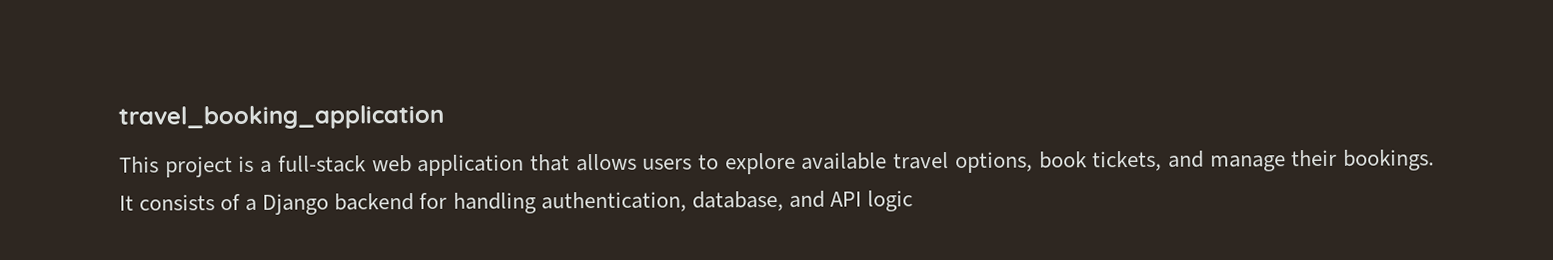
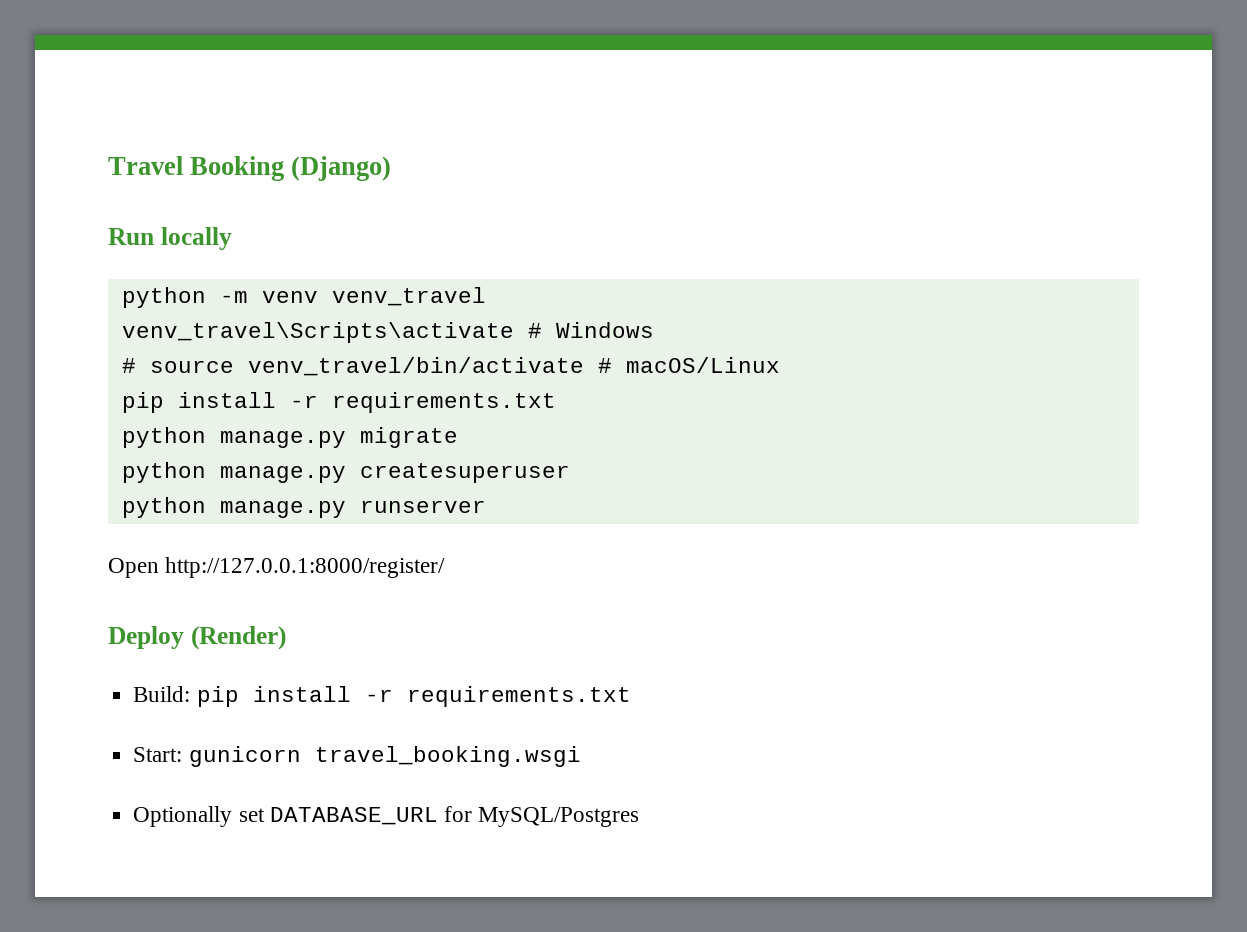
- travel_booking_application
- This project is a full-stack web application that allows users to explore available travel options, book tickets, and manage their bookings. It consists of a Django backend for handling authentication, database, and API logic
+ Travel Booking (Django)
+ Run locally
+ python -m venv venv_travel
+ venv_travel\Scripts\activate # Windows
+ # source venv_travel/bin/activate # macOS/Linux
+ pip install -r requirements.txt
+ python manage.py migrate
+ python manage.py createsuperuser
+ python manage.py runserver
+ Open http://127.0.0.1:8000/register/
+ Deploy (Render)
+ Build: pip install -r requirements.txt
+ Start: gunicorn travel_booking.wsgi
+ Optionally set DATABASE_URL for MySQL/Postgres

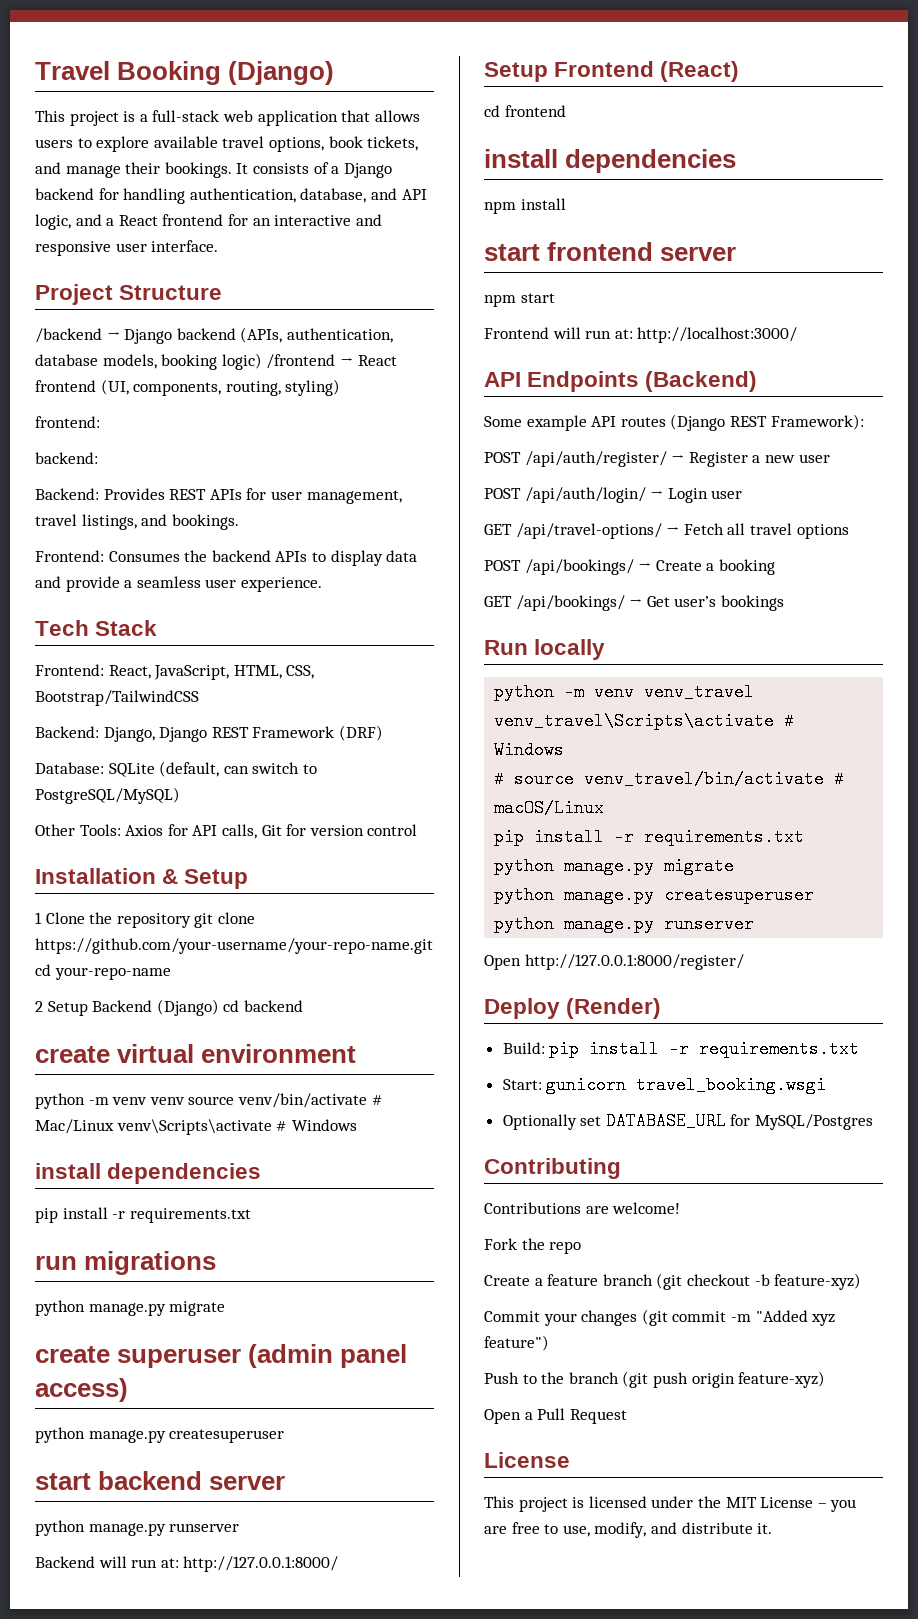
+ This project is a full-stack web application that allows users to explore available travel options, book tickets, and manage their bookings. It consists of a Django backend for handling authentication, database, and API logic, and a React frontend for an interactive and responsive user interface.
+ Project Structure
+ /backend → Django backend (APIs, authentication, database models, booking logic) /frontend → React frontend (UI, components, routing, styling)
+ frontend:
+ backend:
+ Backend: Provides REST APIs for user management, travel listings, and bookings.
+ Frontend: Consumes the backend APIs to display data and provide a seamless user experience.
+ Tech Stack
+ Frontend: React, JavaScript, HTML, CSS, Bootstrap/TailwindCSS
+ Backend: Django, Django REST Framework (DRF)
+ Database: SQLite (default, can switch to PostgreSQL/MySQL)
+ Other Tools: Axios for API calls, Git for version control
+ Installation & Setup
+ 1 Clone the repository git clone https://github.com/your-username/your-repo-name.git cd your-repo-name
+ 2 Setup Backend (Django) cd backend
+ create virtual environment
+ python -m venv venv source venv/bin/activate # Mac/Linux venv\Scripts\activate # Windows
+ install dependencies
+ pip install -r requirements.txt
+ run migrations
+ python manage.py migrate
+ create superuser (admin panel access)
+ python manage.py createsuperuser
+ start backend server
+ python manage.py runserver
+ Backend will run at: http://127.0.0.1:8000/
+ Setup Frontend (React)
+ cd frontend
+ install dependencies
+ npm install
+ start frontend server
+ npm start
+ Frontend will run at: http://localhost:3000/
+ API Endpoints (Backend)
+ Some example API routes (Django REST Framework):
+ POST /api/auth/register/ → Register a new user
+ POST /api/auth/login/ → Login user
+ GET /api/travel-options/ → Fetch all travel options
+ POST /api/bookings/ → Create a booking
+ GET /api/bookings/ → Get user’s bookings
+ Contributing
+ Contributions are welcome!
+ Fork the repo
+ Create a feature branch (git checkout -b feature-xyz)
+ Commit your changes (git commit -m "Added xyz feature")
+ Push to the branch (git push origin feature-xyz)
+ Open a Pull Request
+ License
+ This project is licensed under the MIT License – you are free to use, modify, and distribute it.

